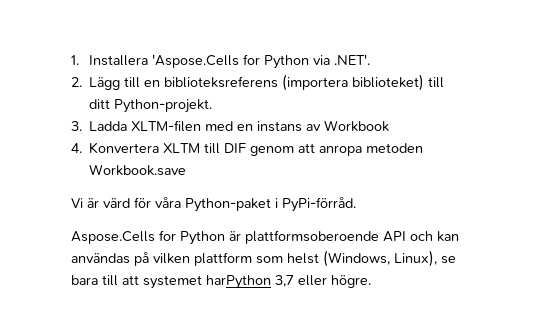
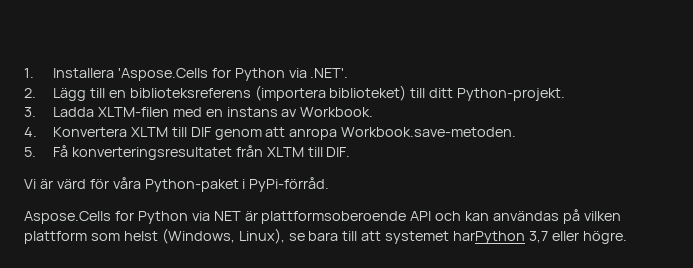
- 3. Ladda XLTM-filen med en instans av Workbook
+ 3. Ladda XLTM-filen med en instans av Workbook.
- 4. Konvertera XLTM till DIF genom att anropa metoden Workbook.save
+ 4. Konvertera XLTM till DIF genom att anropa Workbook.save-metoden.
+ 5. Få konverteringsresultatet från XLTM till DIF.
- Aspose.Cells for Python är plattformsoberoende API och kan användas på vilken plattform som helst (Windows, Linux), se bara till att systemet harPython 3,7 eller högre.
+ Aspose.Cells for Python via NET är plattformsoberoende API och kan användas på vilken plattform som helst (Windows, Linux), se bara till att systemet harPython 3,7 eller högre.

